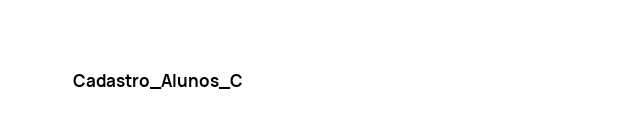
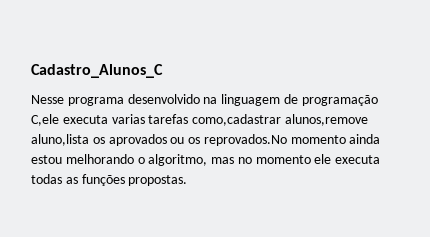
+ Nesse programa desenvolvido na linguagem de programação C,ele executa varias tarefas como,cadastrar alunos,remove aluno,lista os aprovados ou os reprovados.No momento ainda estou melhorando o algoritmo, mas no momento ele executa todas as funções propostas.

